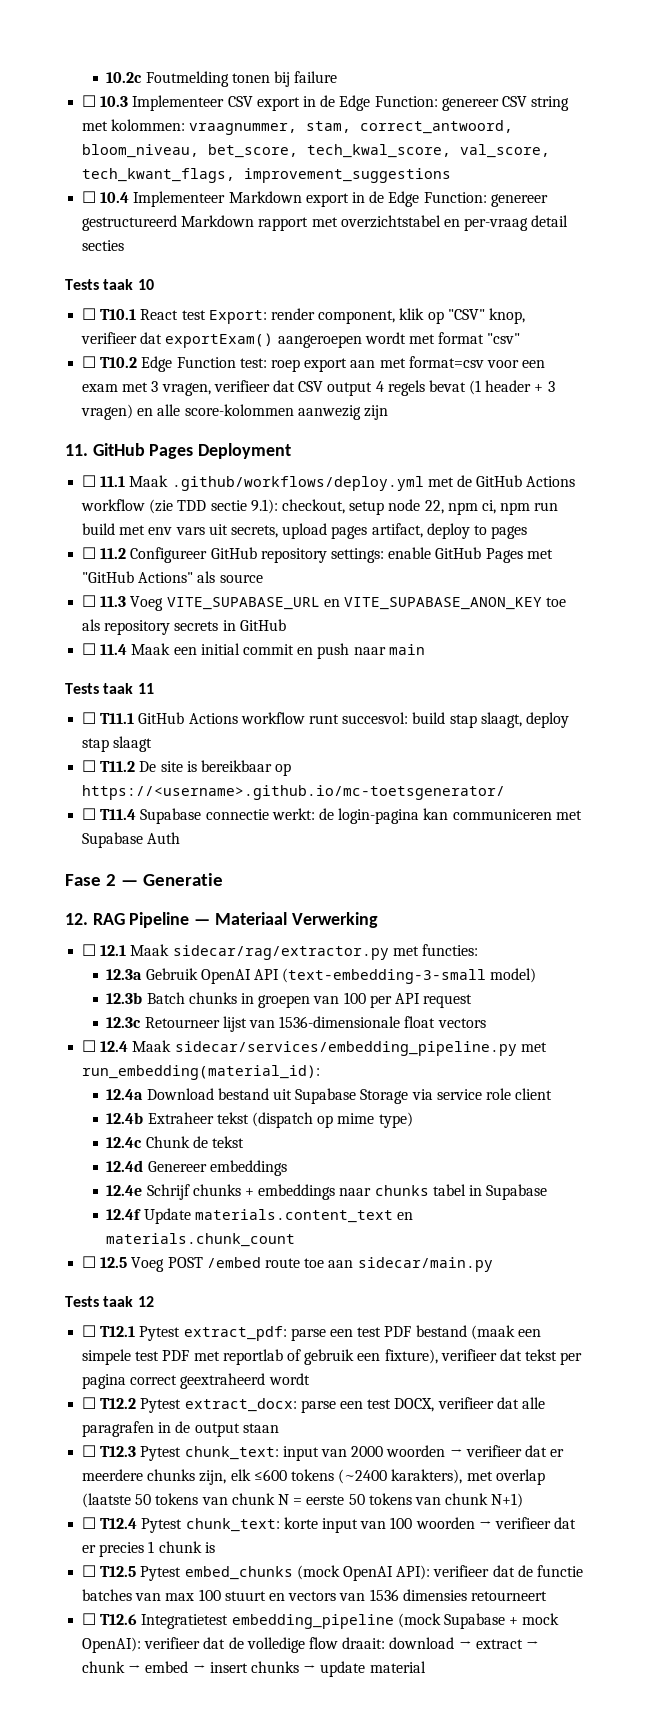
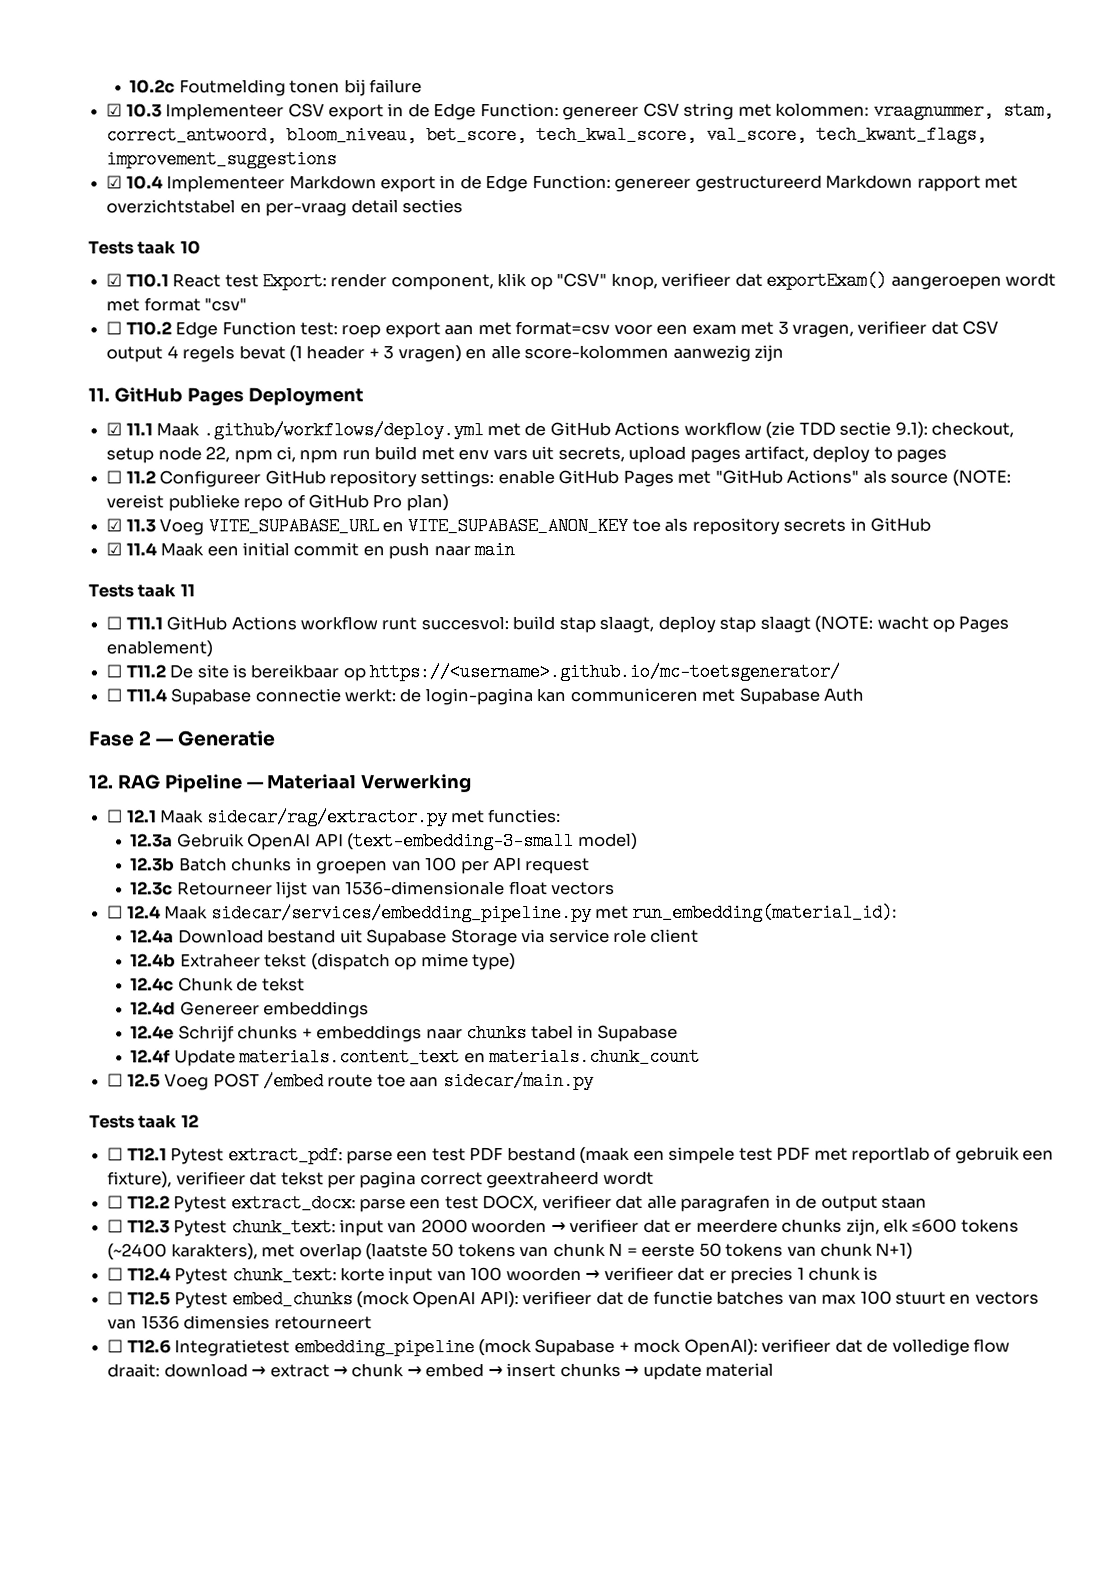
- ☐ 10.3 Implementeer CSV export in de Edge Function: genereer CSV string met kolommen: vraagnummer, stam, correct_antwoord, bloom_niveau, bet_score, tech_kwal_score, val_score, tech_kwant_flags, improvement_suggestions
+ ☑ 10.3 Implementeer CSV export in de Edge Function: genereer CSV string met kolommen: vraagnummer, stam, correct_antwoord, bloom_niveau, bet_score, tech_kwal_score, val_score, tech_kwant_flags, improvement_suggestions
- ☐ 10.4 Implementeer Markdown export in de Edge Function: genereer gestructureerd Markdown rapport met overzichtstabel en per-vraag detail secties
+ ☑ 10.4 Implementeer Markdown export in de Edge Function: genereer gestructureerd Markdown rapport met overzichtstabel en per-vraag detail secties
- ☐ T10.1 React test Export: render component, klik op "CSV" knop, verifieer dat exportExam() aangeroepen wordt met format "csv"
+ ☑ T10.1 React test Export: render component, klik op "CSV" knop, verifieer dat exportExam() aangeroepen wordt met format "csv"
- ☐ 11.1 Maak .github/workflows/deploy.yml met de GitHub Actions workflow (zie TDD sectie 9.1): checkout, setup node 22, npm ci, npm run build met env vars uit secrets, upload pages artifact, deploy to pages
+ ☑ 11.1 Maak .github/workflows/deploy.yml met de GitHub Actions workflow (zie TDD sectie 9.1): checkout, setup node 22, npm ci, npm run build met env vars uit secrets, upload pages artifact, deploy to pages
- ☐ 11.2 Configureer GitHub repository settings: enable GitHub Pages met "GitHub Actions" als source
- ☐ 11.3 Voeg VITE_SUPABASE_URL en VITE_SUPABASE_ANON_KEY toe als repository secrets in GitHub
+ ☐ 11.2 Configureer GitHub repository settings: enable GitHub Pages met "GitHub Actions" als source (NOTE: vereist publieke repo of GitHub Pro plan)
+ ☑ 11.3 Voeg VITE_SUPABASE_URL en VITE_SUPABASE_ANON_KEY toe als repository secrets in GitHub
- ☐ 11.4 Maak een initial commit en push naar main
+ ☑ 11.4 Maak een initial commit en push naar main
- ☐ T11.1 GitHub Actions workflow runt succesvol: build stap slaagt, deploy stap slaagt
+ ☐ T11.1 GitHub Actions workflow runt succesvol: build stap slaagt, deploy stap slaagt (NOTE: wacht op Pages enablement)

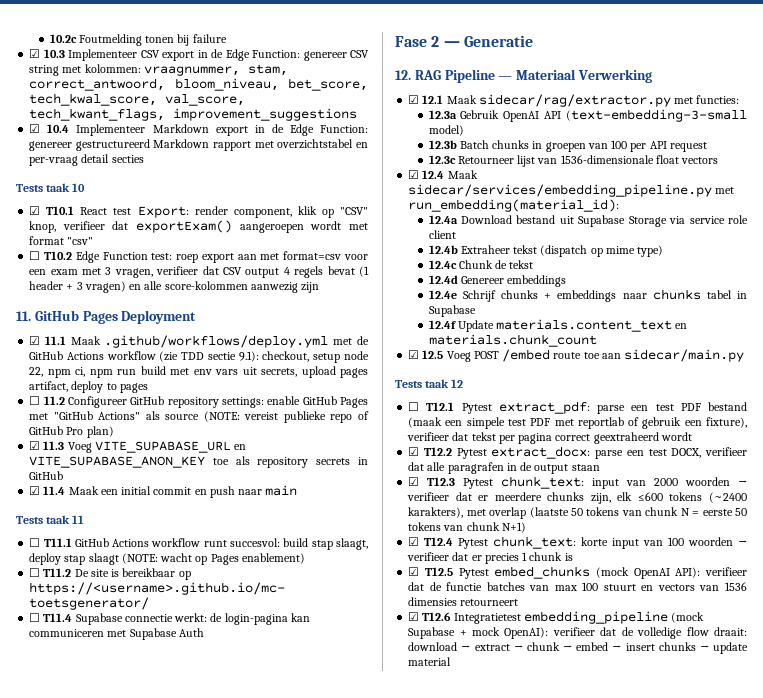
- ☐ 12.1 Maak sidecar/rag/extractor.py met functies:
+ ☑ 12.1 Maak sidecar/rag/extractor.py met functies:
- ☐ 12.4 Maak sidecar/services/embedding_pipeline.py met run_embedding(material_id):
+ ☑ 12.4 Maak sidecar/services/embedding_pipeline.py met run_embedding(material_id):
- ☐ 12.5 Voeg POST /embed route toe aan sidecar/main.py
+ ☑ 12.5 Voeg POST /embed route toe aan sidecar/main.py
- ☐ T12.2 Pytest extract_docx: parse een test DOCX, verifieer dat alle paragrafen in de output staan
+ ☑ T12.2 Pytest extract_docx: parse een test DOCX, verifieer dat alle paragrafen in de output staan
- ☐ T12.3 Pytest chunk_text: input van 2000 woorden → verifieer dat er meerdere chunks zijn, elk ≤600 tokens (~2400 karakters), met overlap (laatste 50 tokens van chunk N = eerste 50 tokens van chunk N+1)
+ ☑ T12.3 Pytest chunk_text: input van 2000 woorden → verifieer dat er meerdere chunks zijn, elk ≤600 tokens (~2400 karakters), met overlap (laatste 50 tokens van chunk N = eerste 50 tokens van chunk N+1)
- ☐ T12.4 Pytest chunk_text: korte input van 100 woorden → verifieer dat er precies 1 chunk is
+ ☑ T12.4 Pytest chunk_text: korte input van 100 woorden → verifieer dat er precies 1 chunk is
- ☐ T12.5 Pytest embed_chunks (mock OpenAI API): verifieer dat de functie batches van max 100 stuurt en vectors van 1536 dimensies retourneert
+ ☑ T12.5 Pytest embed_chunks (mock OpenAI API): verifieer dat de functie batches van max 100 stuurt en vectors van 1536 dimensies retourneert
- ☐ T12.6 Integratietest embedding_pipeline (mock Supabase + mock OpenAI): verifieer dat de volledige flow draait: download → extract → chunk → embed → insert chunks → update material
+ ☑ T12.6 Integratietest embedding_pipeline (mock Supabase + mock OpenAI): verifieer dat de volledige flow draait: download → extract → chunk → embed → insert chunks → update material

